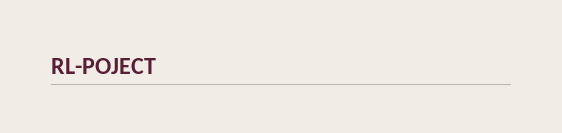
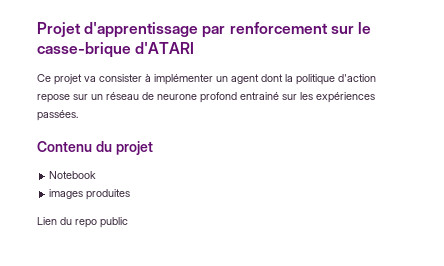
- RL-POJECT
+ Projet d'apprentissage par renforcement sur le casse-brique d'ATARI
+ Ce projet va consister à implémenter un agent dont la politique d'action repose sur un réseau de neurone profond entrainé sur les expériences passées.
+ Contenu du projet
+ Notebook
+ images produites
+ Lien du repo public

